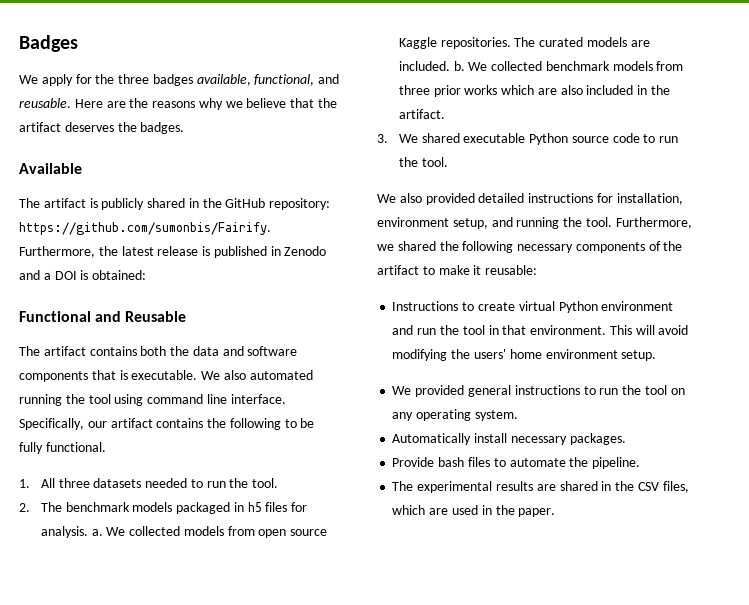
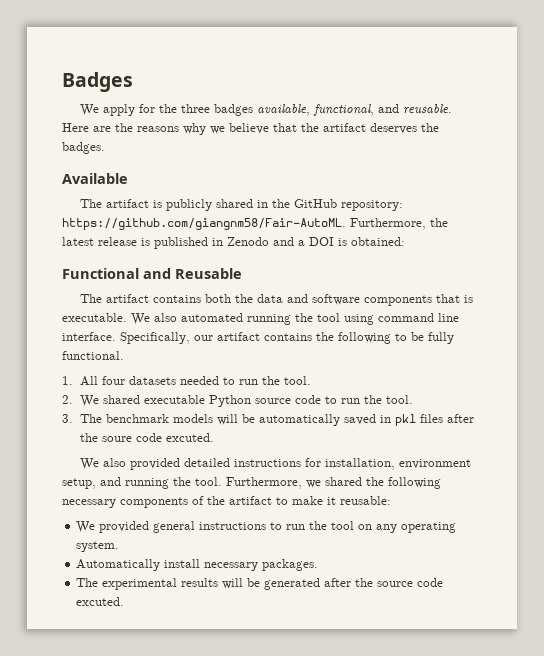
- The artifact is publicly shared in the GitHub repository: https://github.com/sumonbis/Fairify. Furthermore, the latest release is published in Zenodo and a DOI is obtained:
+ The artifact is publicly shared in the GitHub repository: https://github.com/giangnm58/Fair-AutoML. Furthermore, the latest release is published in Zenodo and a DOI is obtained:
- 1. All three datasets needed to run the tool.
+ 1. All four datasets needed to run the tool.
- 2. The benchmark models packaged in h5 files for analysis. a. We collected models from open source Kaggle repositories. The curated models are included. b. We collected benchmark models from three prior works which are also included in the artifact.
- 3. We shared executable Python source code to run the tool.
+ 2. We shared executable Python source code to run the tool.
+ 3. The benchmark models will be automatically saved in pkl files after the soure code excuted.
- Instructions to create virtual Python environment and run the tool in that environment. This will avoid modifying the users' home environment setup.
- Provide bash files to automate the pipeline.
- The experimental results are shared in the CSV files, which are used in the paper.
+ The experimental results will be generated after the source code excuted.

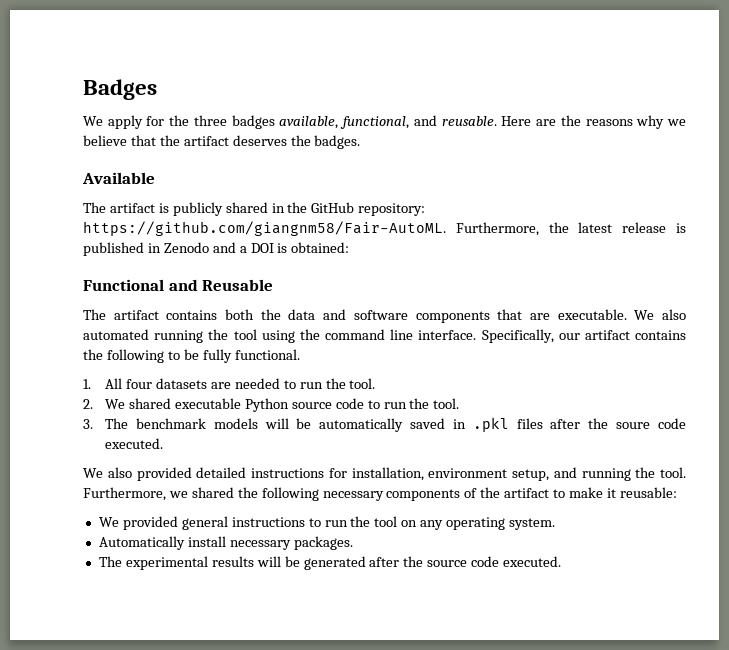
- The artifact contains both the data and software components that is executable.
+ The artifact contains both the data and software components that are executable.
- We also automated running the tool using command line interface.
+ We also automated running the tool using the command line interface.
- 1. All four datasets needed to run the tool.
+ 1. All four datasets are needed to run the tool.
- 3. The benchmark models will be automatically saved in pkl files after the soure code excuted.
+ 3. The benchmark models will be automatically saved in .pkl files after the soure code executed.
- The experimental results will be generated after the source code excuted.
+ The experimental results will be generated after the source code executed.

